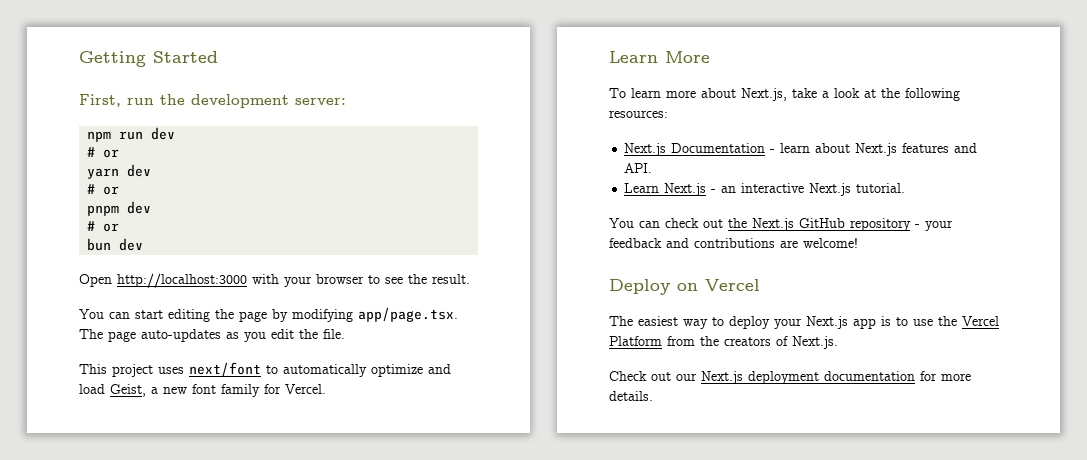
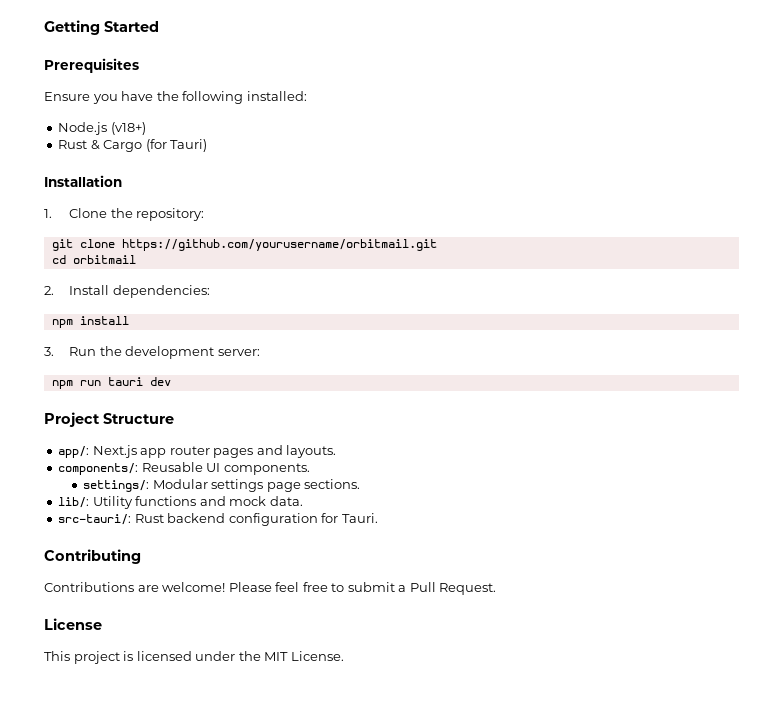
- First, run the development server:
+ Prerequisites
+ Ensure you have the following installed:
+ Node.js (v18+)
+ Rust & Cargo (for Tauri)
+ Installation
+ 1. Clone the repository:
+ git clone https://github.com/yourusername/orbitmail.git
+ cd orbitmail
+ 2. Install dependencies:
+ npm install
+ 3. Run the development server:
- npm run dev
- # or
- yarn dev
- # or
- pnpm dev
- # or
- bun dev
- Open http://localhost:3000 with your browser to see the result.
- You can start editing the page by modifying app/page.tsx. The page auto-updates as you edit the file.
- This project uses next/font to automatically optimize and load Geist, a new font family for Vercel.
- Learn More
- To learn more about Next.js, take a look at the following resources:
- Next.js Documentation - learn about Next.js features and API.
- Learn Next.js - an interactive Next.js tutorial.
- You can check out the Next.js GitHub repository - your feedback and contributions are welcome!
- Deploy on Vercel
- The easiest way to deploy your Next.js app is to use the Vercel Platform from the creators of Next.js.
- Check out our Next.js deployment documentation for more details.
+ npm run tauri dev
+ Project Structure
+ app/: Next.js app router pages and layouts.
+ components/: Reusable UI components.
+ settings/: Modular settings page sections.
+ lib/: Utility functions and mock data.
+ src-tauri/: Rust backend configuration for Tauri.
+ Contributing
+ Contributions are welcome! Please feel free to submit a Pull Request.
+ License
+ This project is licensed under the MIT License.

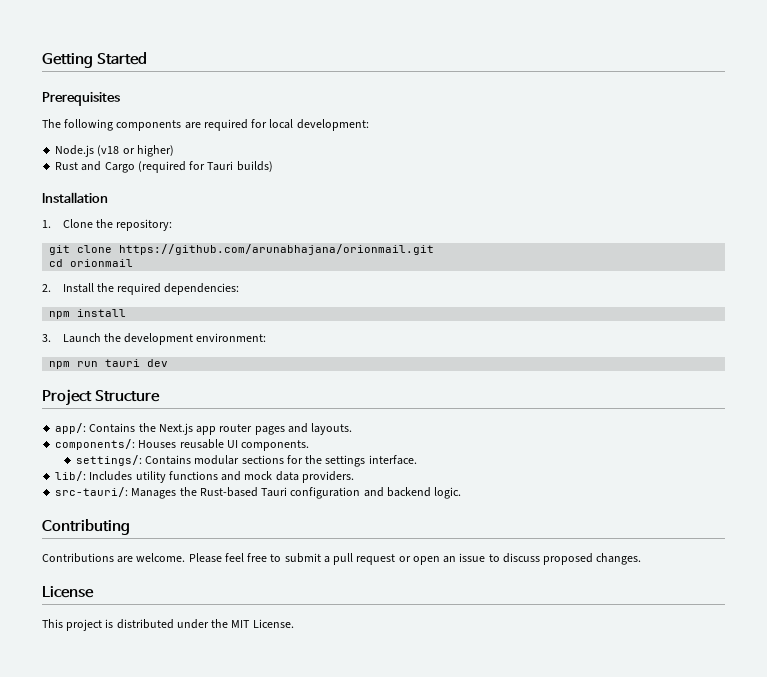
- Ensure you have the following installed:
- Node.js (v18+)
- Rust & Cargo (for Tauri)
+ The following components are required for local development:
+ Node.js (v18 or higher)
+ Rust and Cargo (required for Tauri builds)
- git clone https://github.com/yourusername/orbitmail.git
+ git clone https://github.com/arunabhajana/orionmail.git
- cd orbitmail
+ cd orionmail
- 2. Install dependencies:
+ 2. Install the required dependencies:
- 3. Run the development server:
+ 3. Launch the development environment:
- app/: Next.js app router pages and layouts.
+ app/: Contains the Next.js app router pages and layouts.
- components/: Reusable UI components.
+ components/: Houses reusable UI components.
- settings/: Modular settings page sections.
+ settings/: Contains modular sections for the settings interface.
- lib/: Utility functions and mock data.
+ lib/: Includes utility functions and mock data providers.
- src-tauri/: Rust backend configuration for Tauri.
+ src-tauri/: Manages the Rust-based Tauri configuration and backend logic.
- Contributions are welcome!
+ Contributions are welcome.
- Please feel free to submit a Pull Request.
+ Please feel free to submit a pull request or open an issue to discuss proposed changes.
- This project is licensed under the MIT License.
+ This project is distributed under the MIT License.

